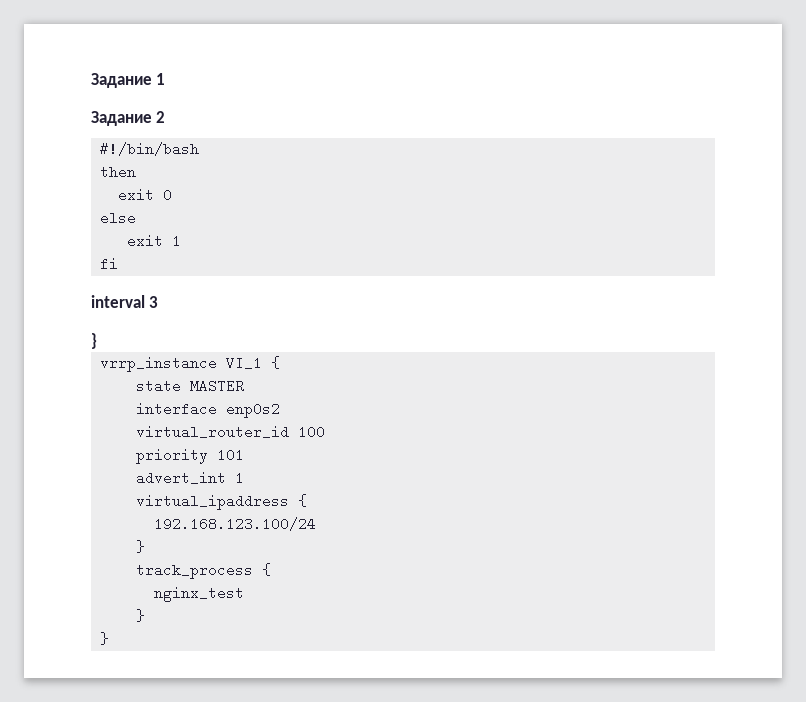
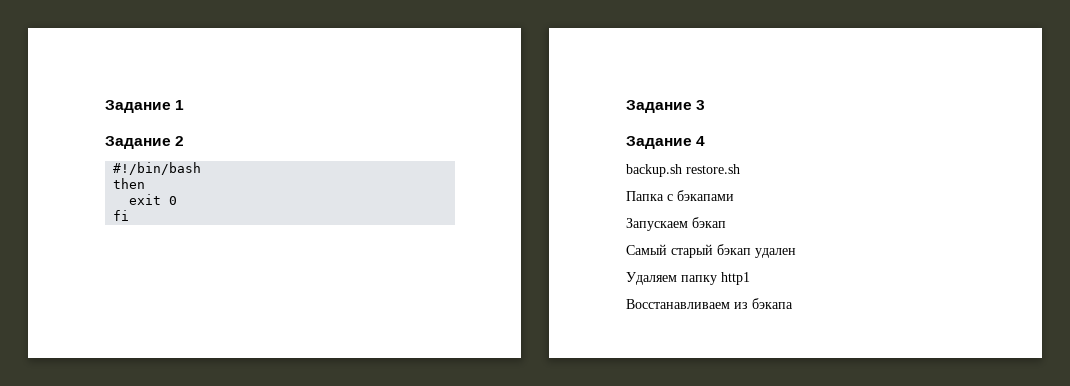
- else
- exit 1
- interval 3
- }
- vrrp_instance VI_1 {
- state MASTER
- interface enp0s2
- virtual_router_id 100
- priority 101
- advert_int 1
- virtual_ipaddress {
- 192.168.123.100/24
- }
- track_process {
- nginx_test
- }
- }
+ Задание 3
+ Задание 4
+ backup.sh restore.sh
+ Папка с бэкапами
+ Запускаем бэкап
+ Самый старый бэкап удален
+ Удаляем папку http1
+ Восстанавливаем из бэкапа

